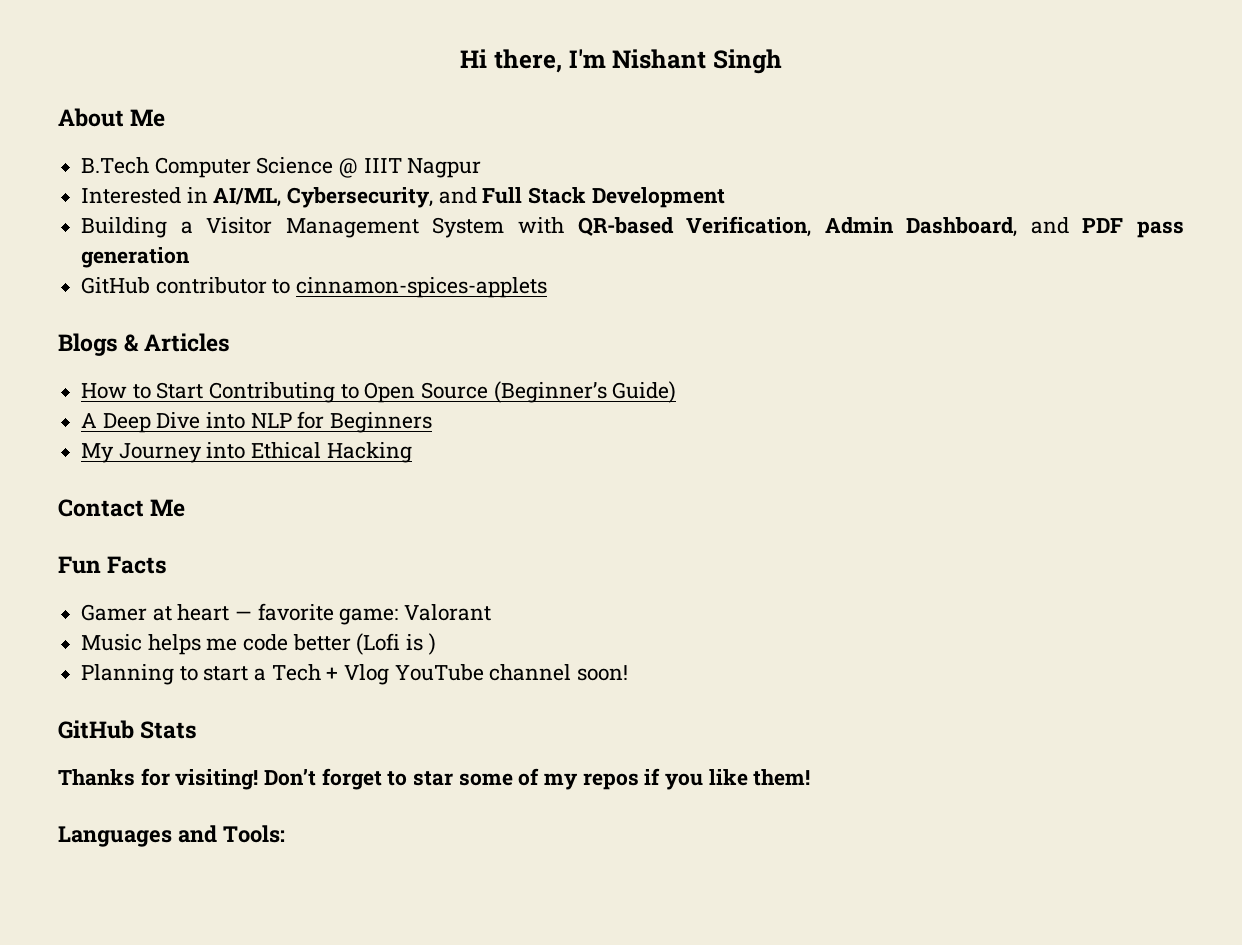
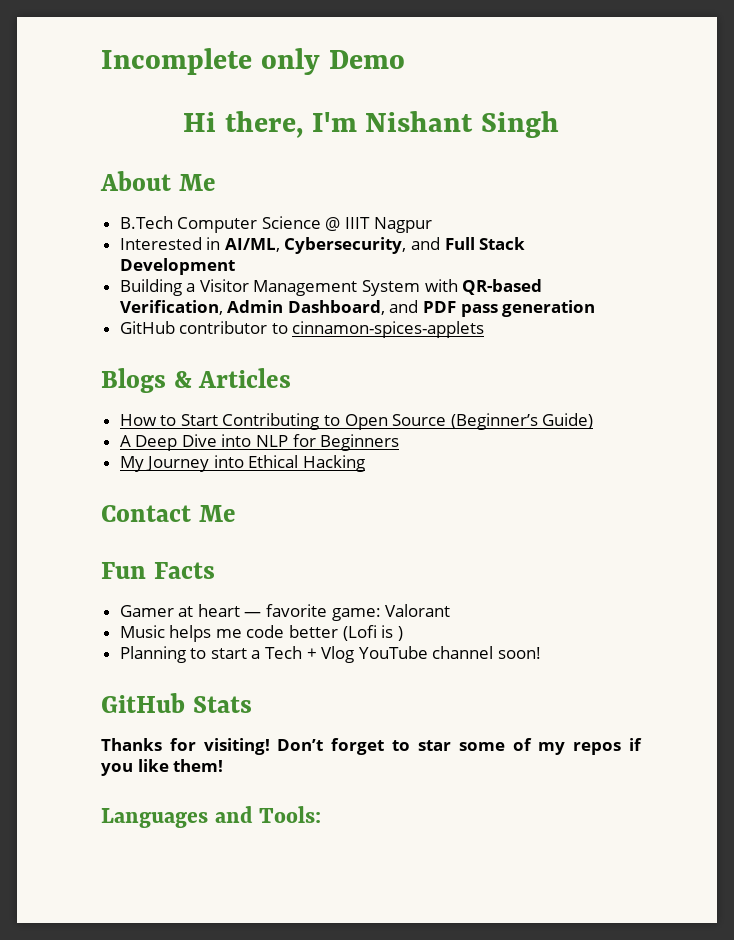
+ Incomplete only Demo

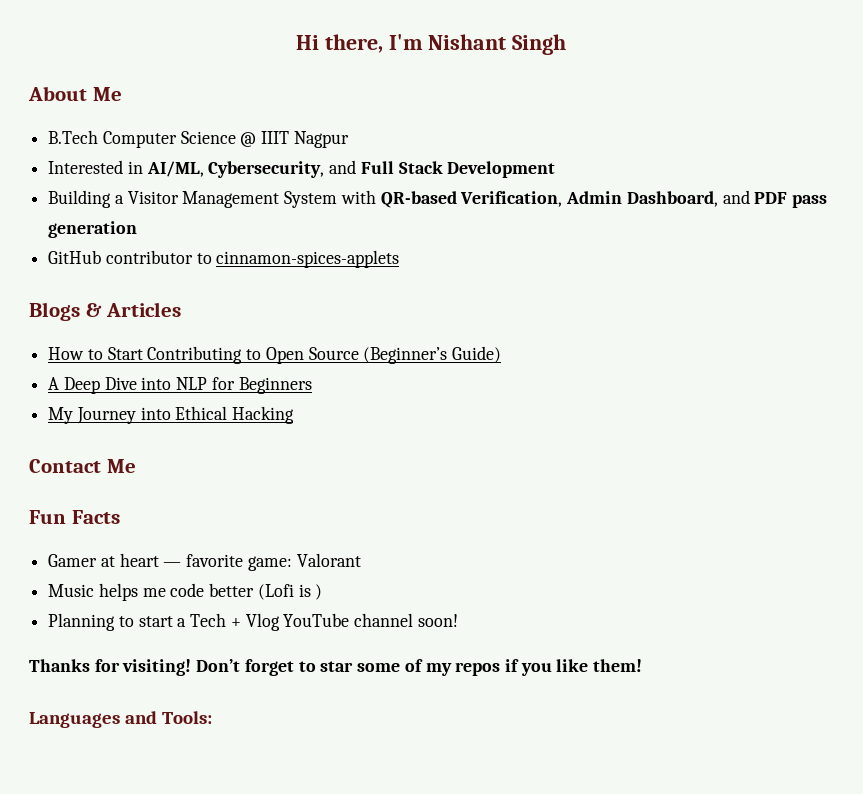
- Incomplete only Demo
- GitHub Stats

